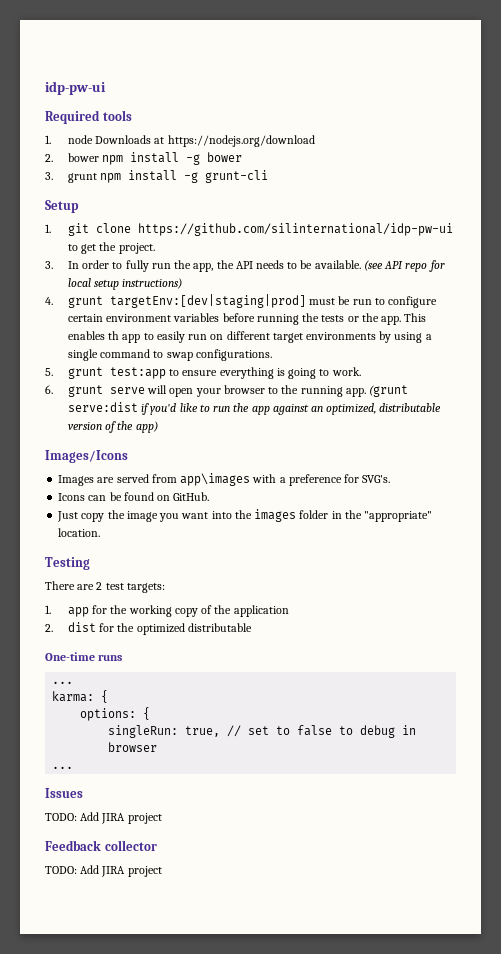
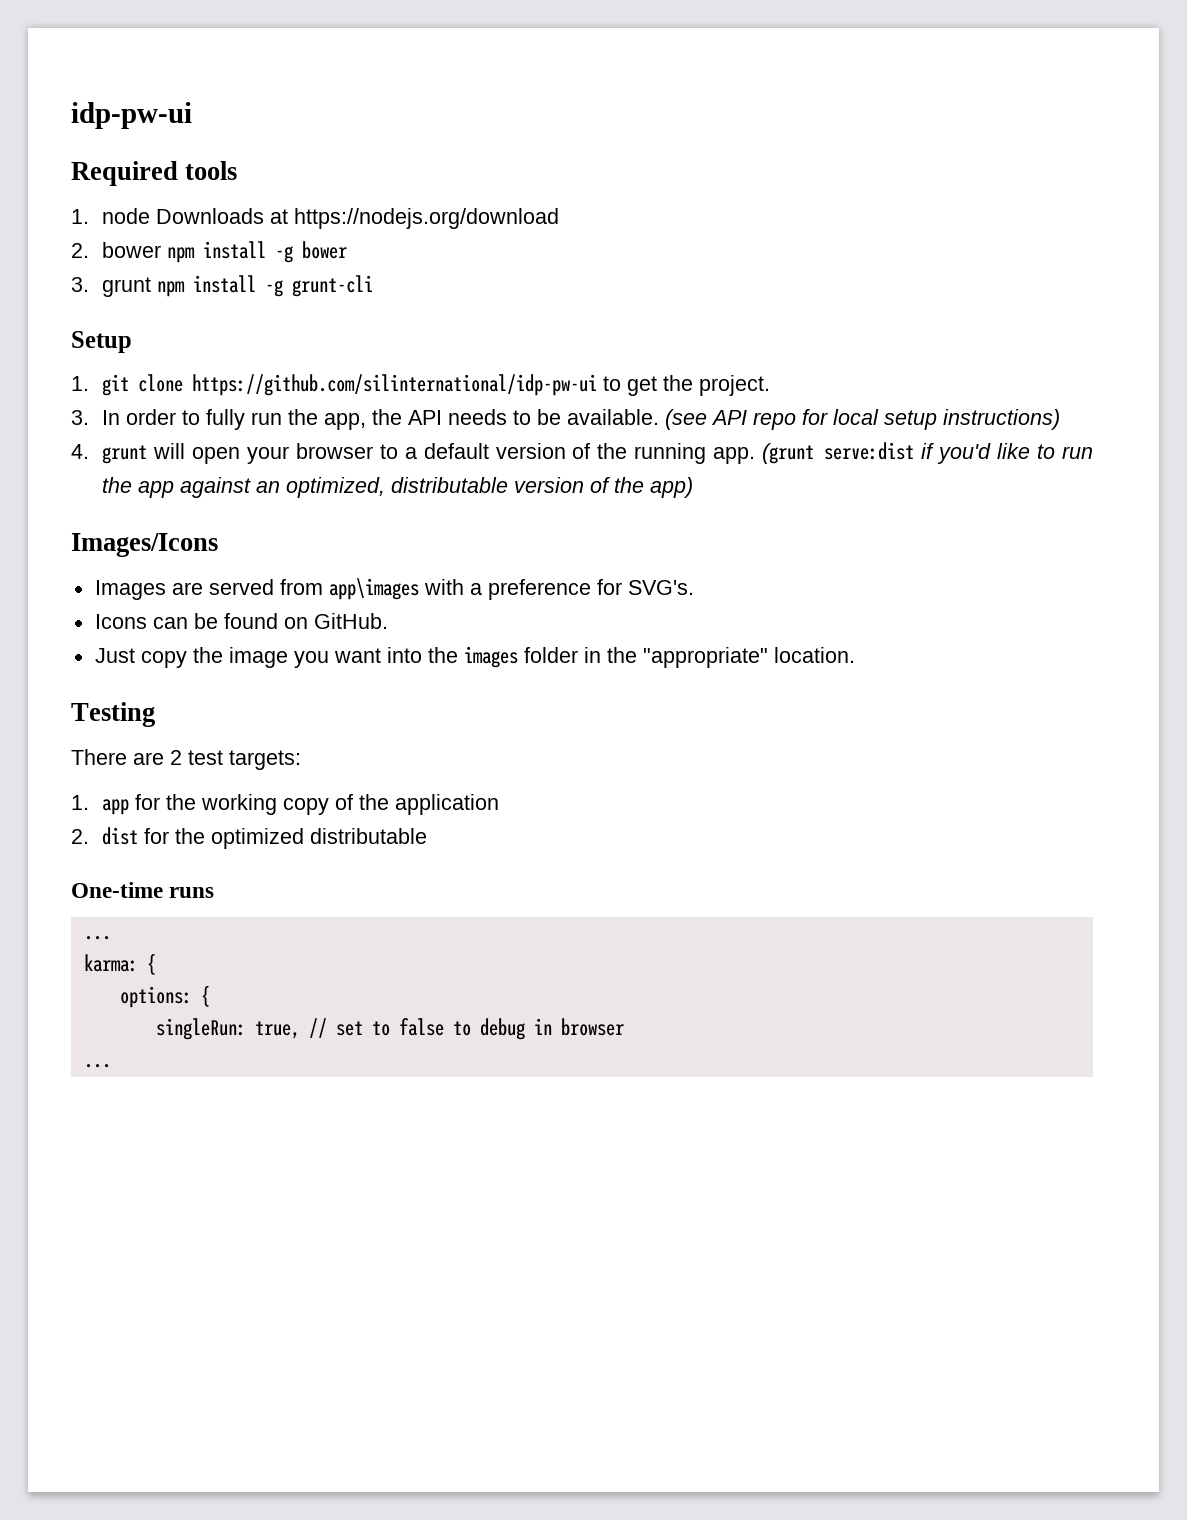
- 4. grunt targetEnv:[dev|staging|prod] must be run to configure certain environment variables before running the tests or the app. This enables th app to easily run on different target environments by using a single command to swap configurations.
- 5. grunt test:app to ensure everything is going to work.
- 6. grunt serve will open your browser to the running app.
+ 4. grunt will open your browser to a default version of the running app.
- Issues
- TODO: Add JIRA project
- Feedback collector
- TODO: Add JIRA project

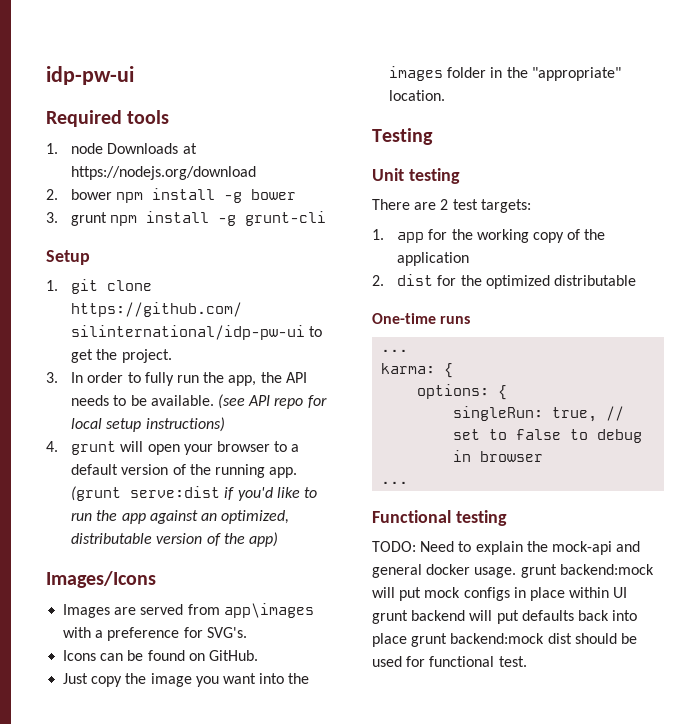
+ Unit testing
+ Functional testing
+ TODO: Need to explain the mock-api and general docker usage. grunt backend:mock will put mock configs in place within UI grunt backend will put defaults back into place grunt backend:mock dist should be used for functional test.

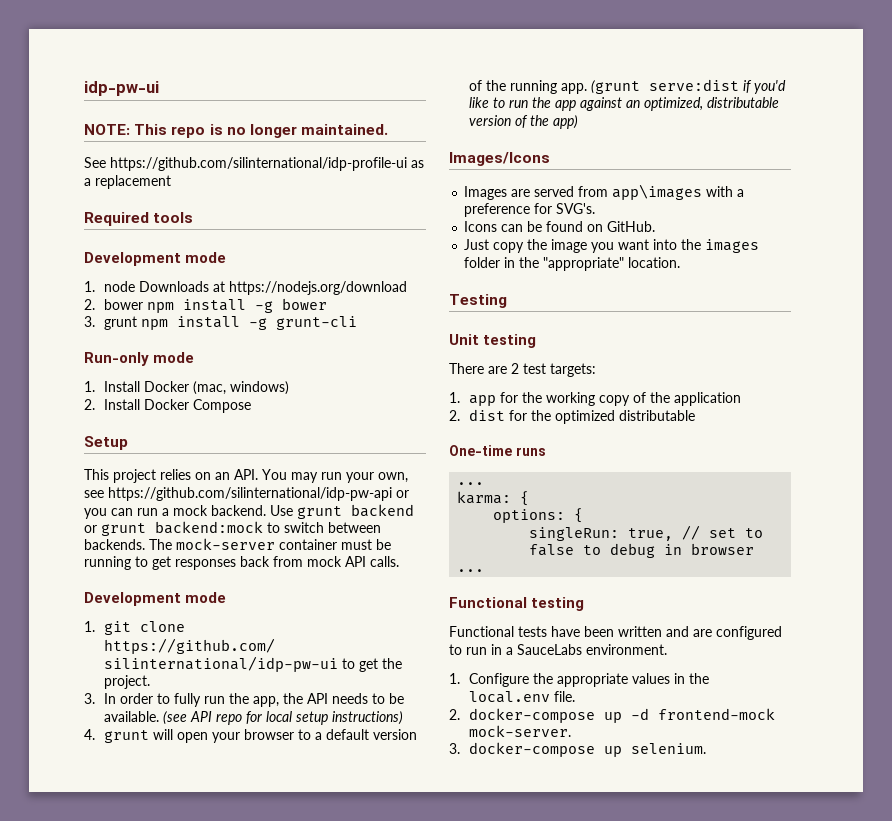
+ NOTE: This repo is no longer maintained.
+ See https://github.com/silinternational/idp-profile-ui as a replacement
  Required tools
+ Development mode
+ Run-only mode
+ 1. Install Docker (mac, windows)
+ 2. Install Docker Compose
  Setup
+ This project relies on an API. You may run your own, see https://github.com/silinternational/idp-pw-api or you can run a mock backend. Use grunt backend or grunt backend:mock to switch between backends. The mock-server container must be running to get responses back from mock API calls.
+ Development mode
- TODO: Need to explain the mock-api and general docker usage. grunt backend:mock will put mock configs in place within UI grunt backend will put defaults back into place grunt backend:mock dist should be used for functional test.
+ Functional tests have been written and are configured to run in a SauceLabs environment.
+ 1. Configure the appropriate values in the local.env file.
+ 2. docker-compose up -d frontend-mock mock-server.
+ 3. docker-compose up selenium.

